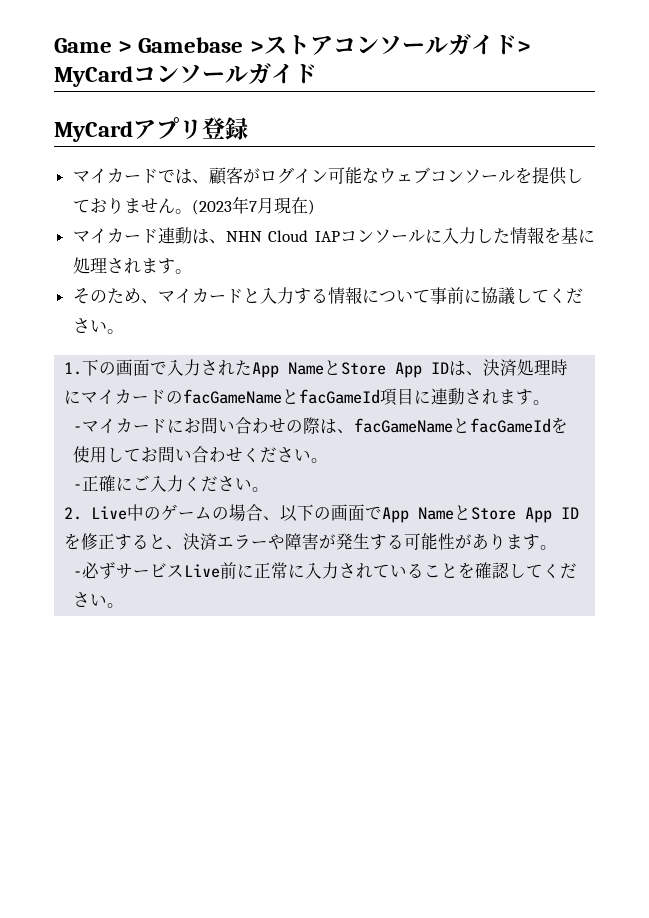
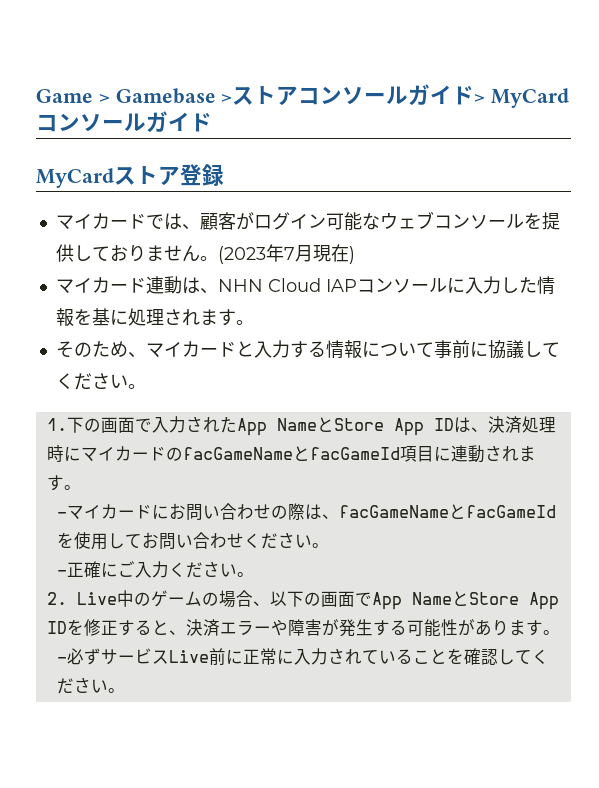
- MyCardアプリ登録
+ MyCardストア登録

